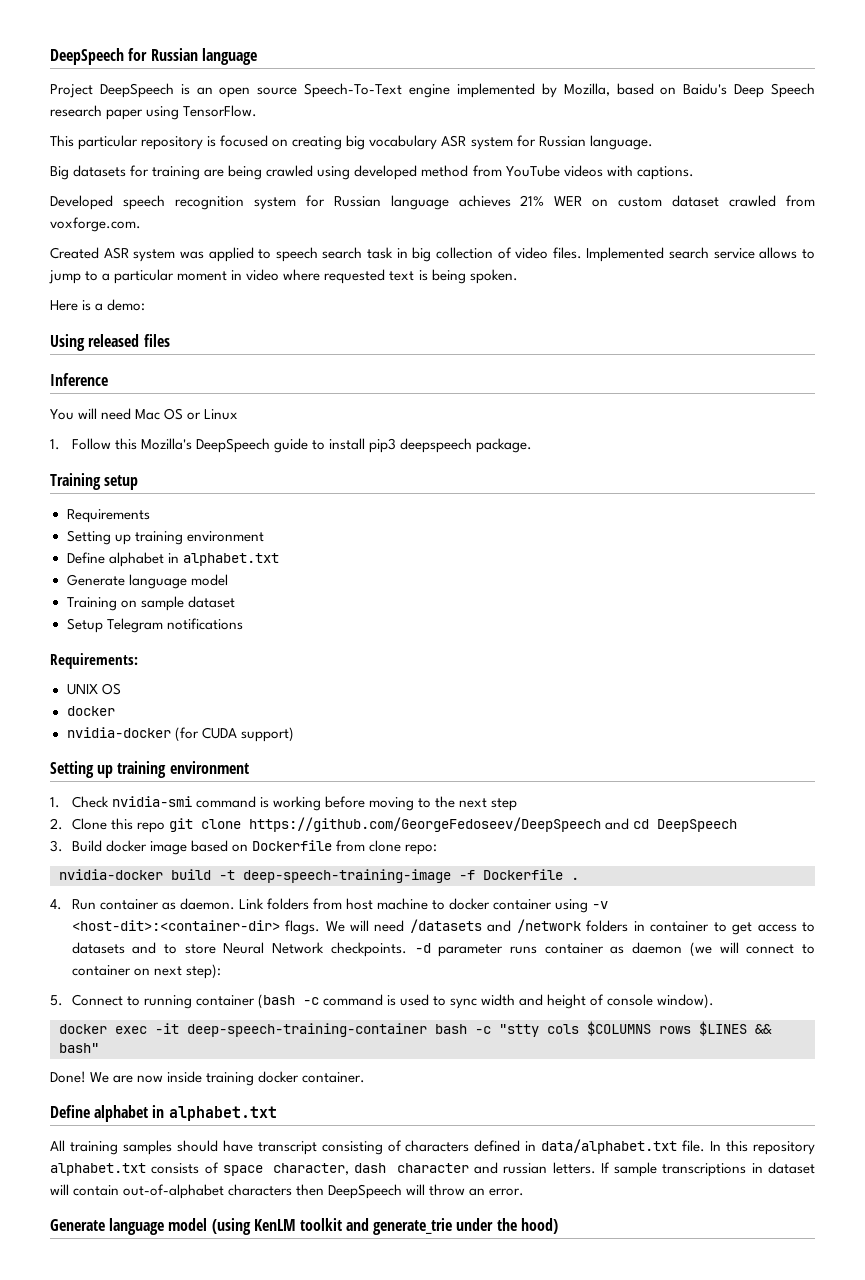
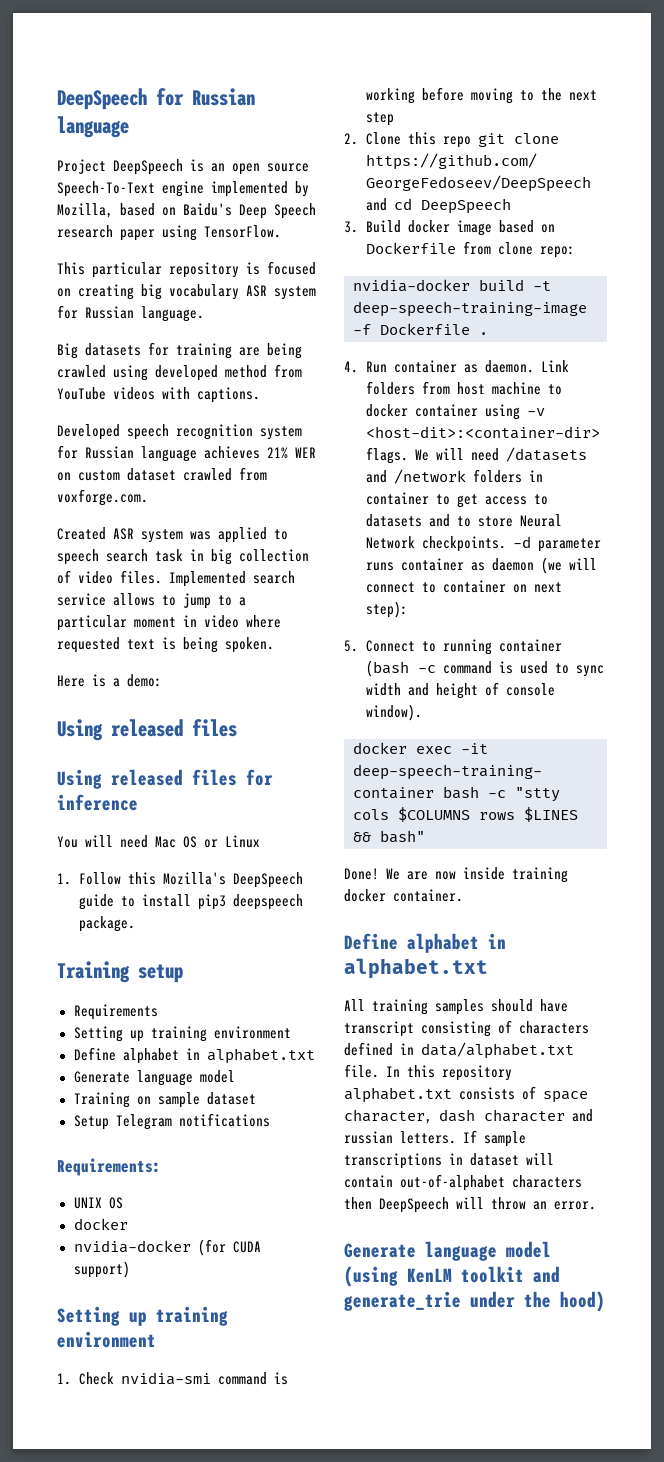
- Inference
+ Using released files for inference

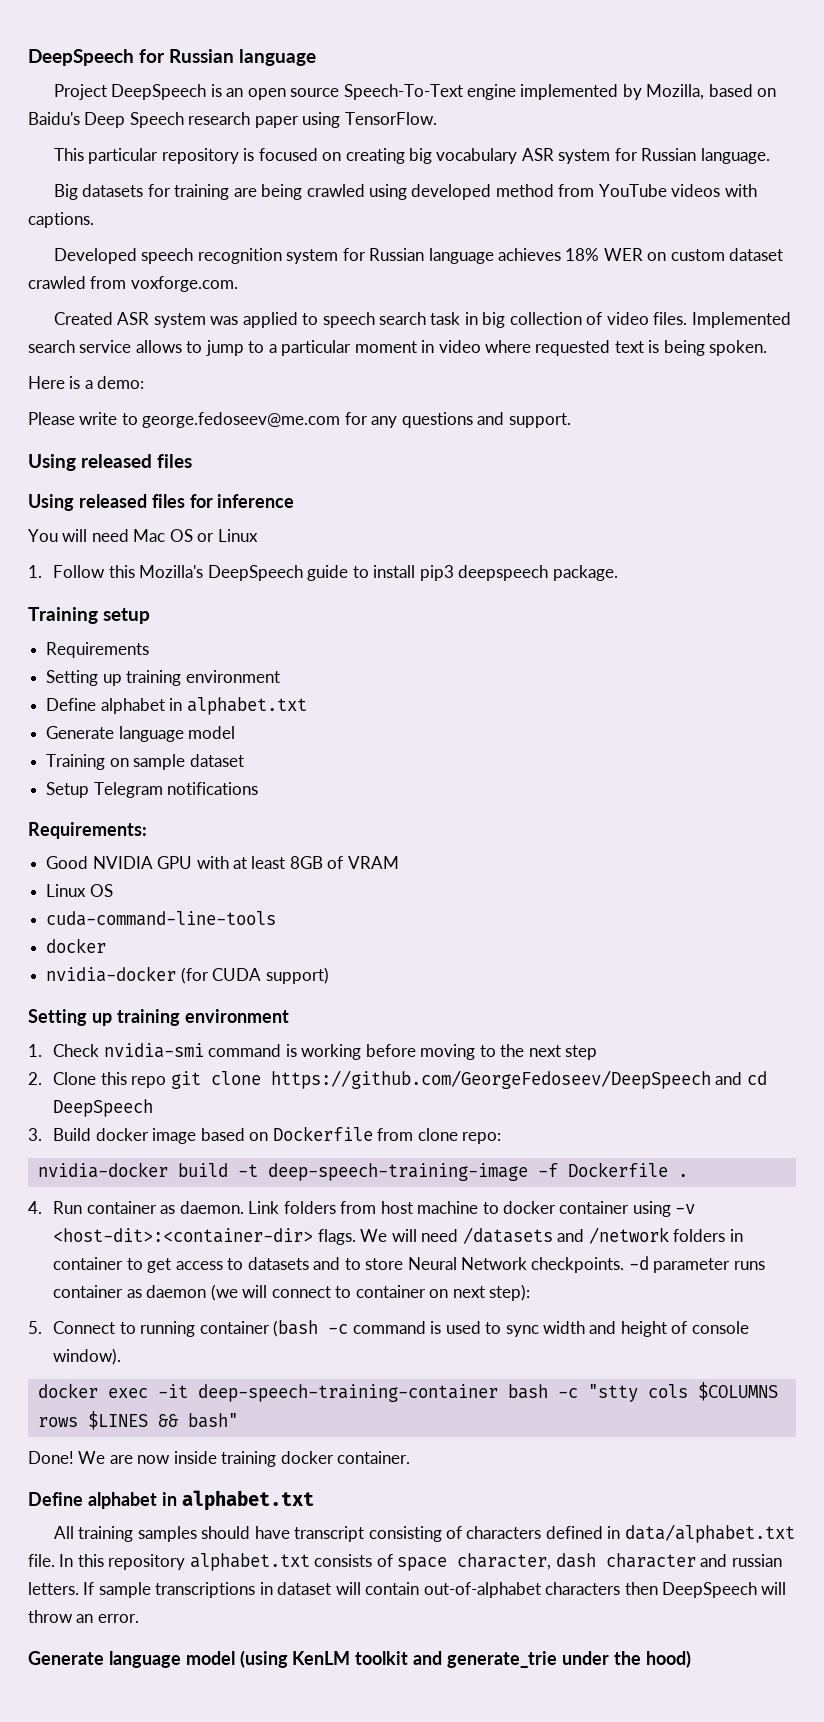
- Developed speech recognition system for Russian language achieves 21% WER on custom dataset crawled from voxforge.com.
+ Developed speech recognition system for Russian language achieves 18% WER on custom dataset crawled from voxforge.com.
+ Please write to george.fedoseev@me.com for any questions and support.
- UNIX OS
+ Good NVIDIA GPU with at least 8GB of VRAM
+ Linux OS
+ cuda-command-line-tools

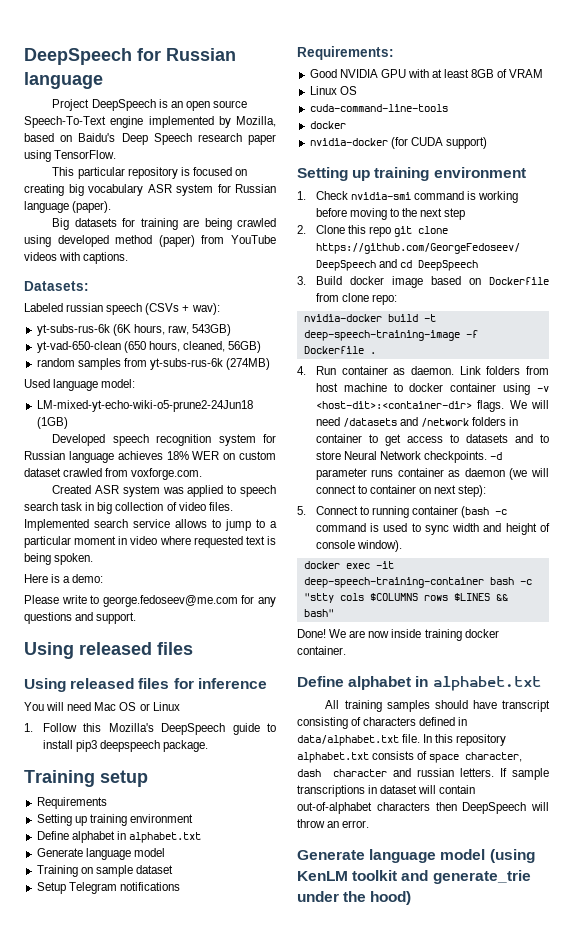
- This particular repository is focused on creating big vocabulary ASR system for Russian language.
+ This particular repository is focused on creating big vocabulary ASR system for Russian language (paper).
- Big datasets for training are being crawled using developed method from YouTube videos with captions.
+ Big datasets for training are being crawled using developed method (paper) from YouTube videos with captions.
+ Datasets:
+ Labeled russian speech (CSVs + wav):
+ yt-subs-rus-6k (6K hours, raw, 543GB)
+ yt-vad-650-clean (650 hours, cleaned, 56GB)
+ random samples from yt-subs-rus-6k (274MB)
+ Used language model:
+ LM-mixed-yt-echo-wiki-o5-prune2-24Jun18 (1GB)

